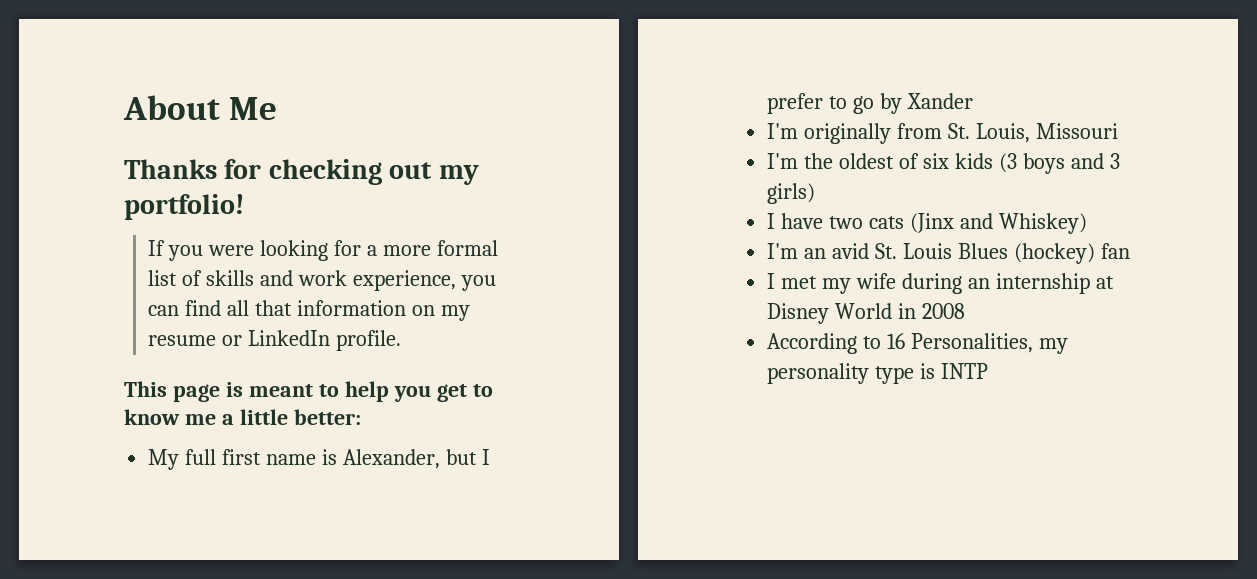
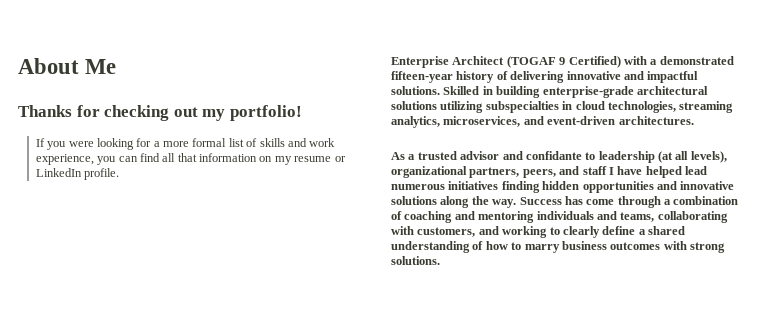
- This page is meant to help you get to know me a little better:
- My full first name is Alexander, but I prefer to go by Xander
- I'm originally from St. Louis, Missouri
- I'm the oldest of six kids (3 boys and 3 girls)
- I have two cats (Jinx and Whiskey)
- I'm an avid St. Louis Blues (hockey) fan
- I met my wife during an internship at Disney World in 2008
- According to 16 Personalities, my personality type is INTP
+ Enterprise Architect (TOGAF 9 Certified) with a demonstrated fifteen-year history of delivering innovative and impactful solutions. Skilled in building enterprise-grade architectural solutions utilizing subspecialties in cloud technologies, streaming analytics, microservices, and event-driven architectures.
+ As a trusted advisor and confidante to leadership (at all levels), organizational partners, peers, and staff I have helped lead numerous initiatives finding hidden opportunities and innovative solutions along the way. Success has come through a combination of coaching and mentoring individuals and teams, collaborating with customers, and working to clearly define a shared understanding of how to marry business outcomes with strong solutions.

